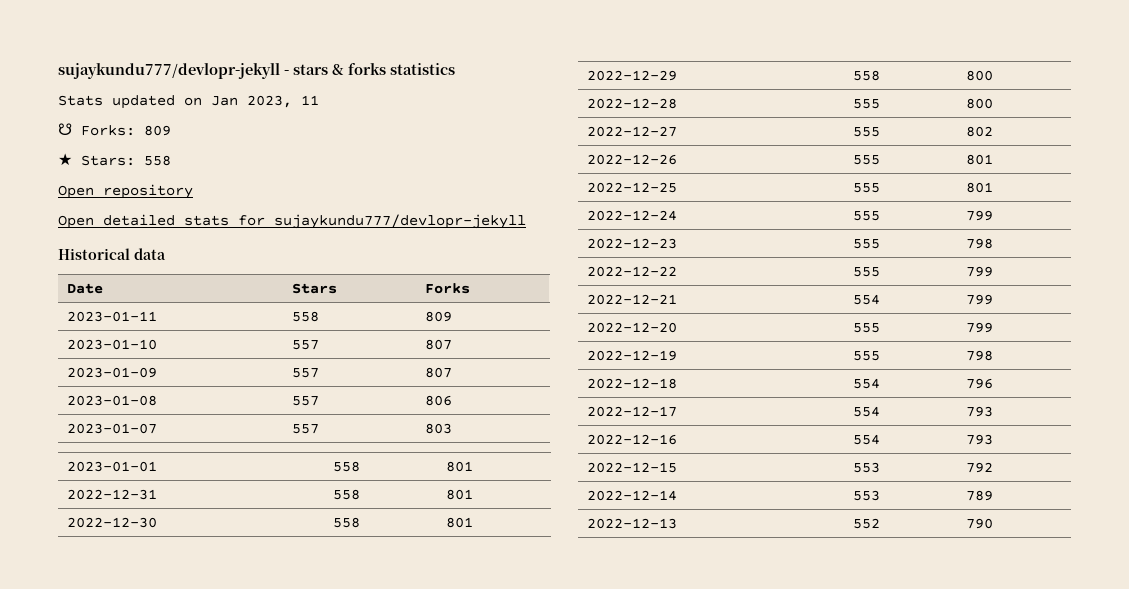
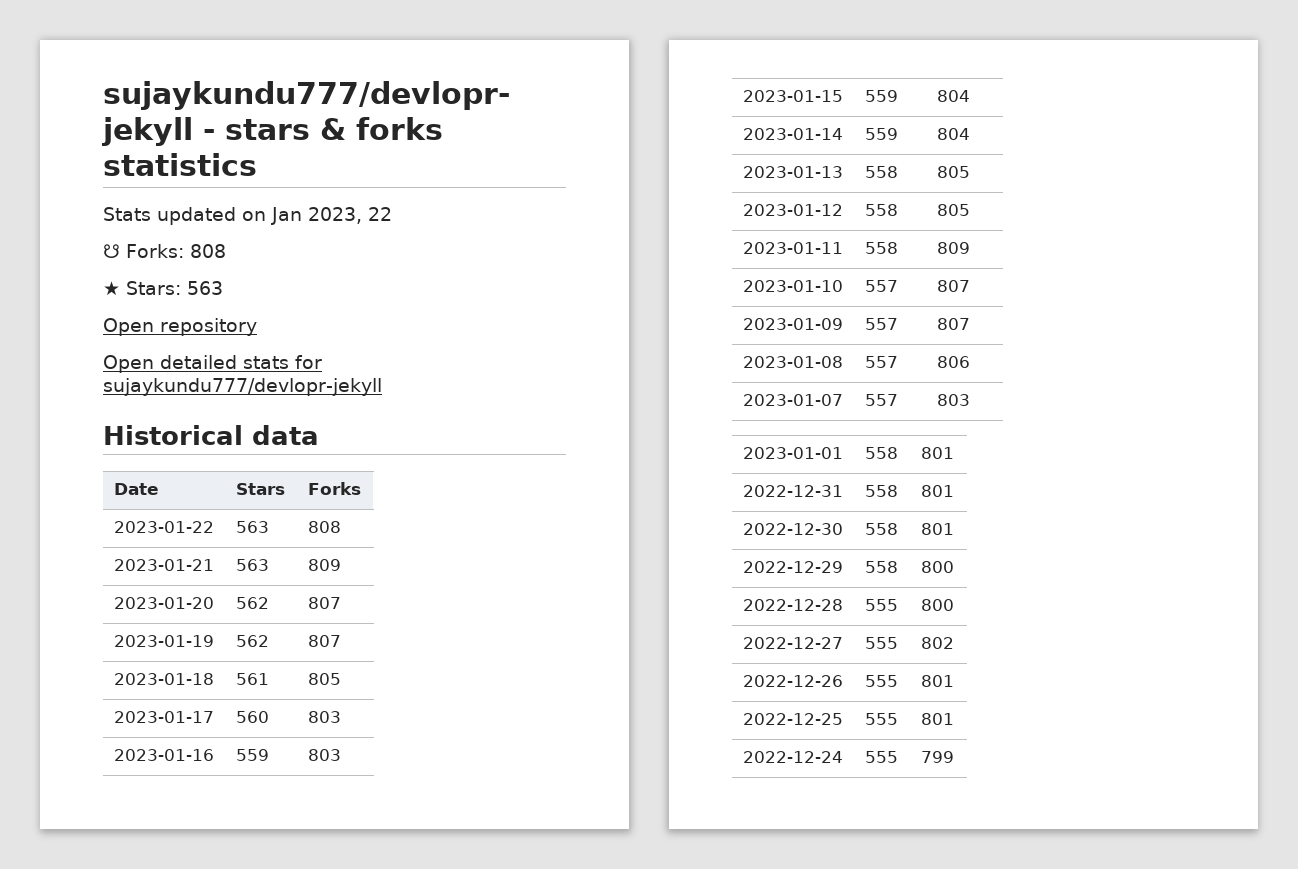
- Stats updated on Jan 2023, 11
+ Stats updated on Jan 2023, 22
- ☋ Forks: 809
+ ☋ Forks: 808
- ★ Stars: 558
+ ★ Stars: 563
+ 2023-01-22 | 563 | 808
+ 2023-01-21 | 563 | 809
+ 2023-01-20 | 562 | 807
+ 2023-01-19 | 562 | 807
+ 2023-01-18 | 561 | 805
+ 2023-01-17 | 560 | 803
+ 2023-01-16 | 559 | 803
+ 2023-01-15 | 559 | 804
+ 2023-01-14 | 559 | 804
+ 2023-01-13 | 558 | 805
+ 2023-01-12 | 558 | 805
- 2022-12-23 | 555 | 798
- 2022-12-22 | 555 | 799
- 2022-12-21 | 554 | 799
- 2022-12-20 | 555 | 799
- 2022-12-19 | 555 | 798
- 2022-12-18 | 554 | 796
- 2022-12-17 | 554 | 793
- 2022-12-16 | 554 | 793
- 2022-12-15 | 553 | 792
- 2022-12-14 | 553 | 789
- 2022-12-13 | 552 | 790

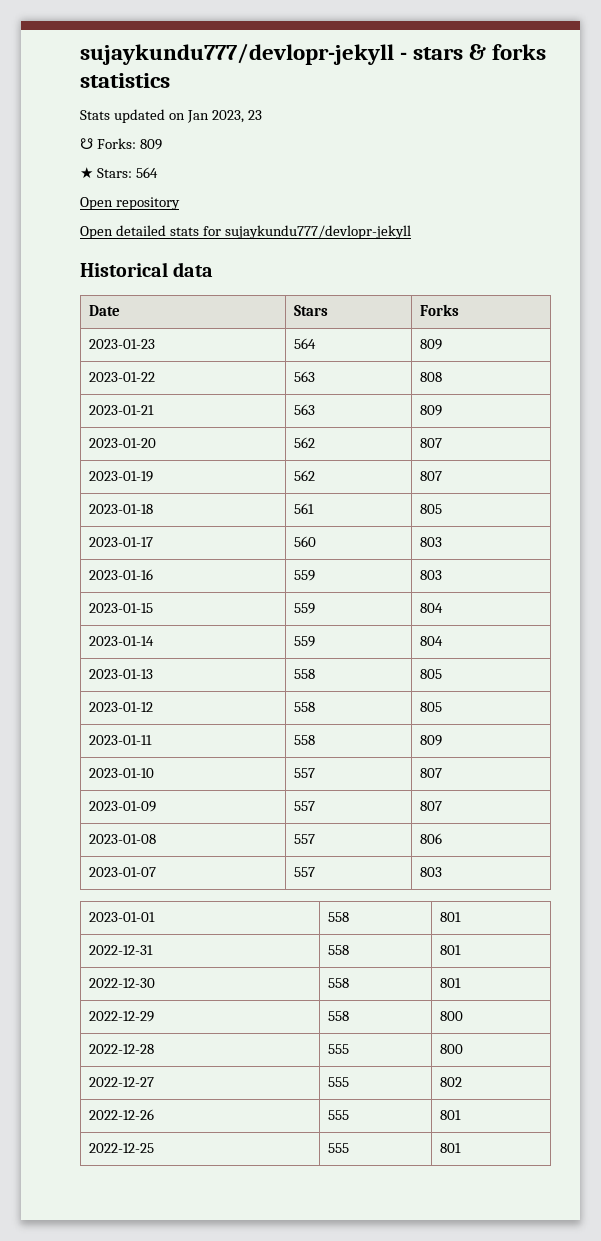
- Stats updated on Jan 2023, 22
+ Stats updated on Jan 2023, 23
- ☋ Forks: 808
+ ☋ Forks: 809
- ★ Stars: 563
+ ★ Stars: 564
+ 2023-01-23 | 564 | 809
- 2022-12-24 | 555 | 799

